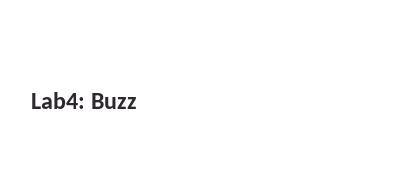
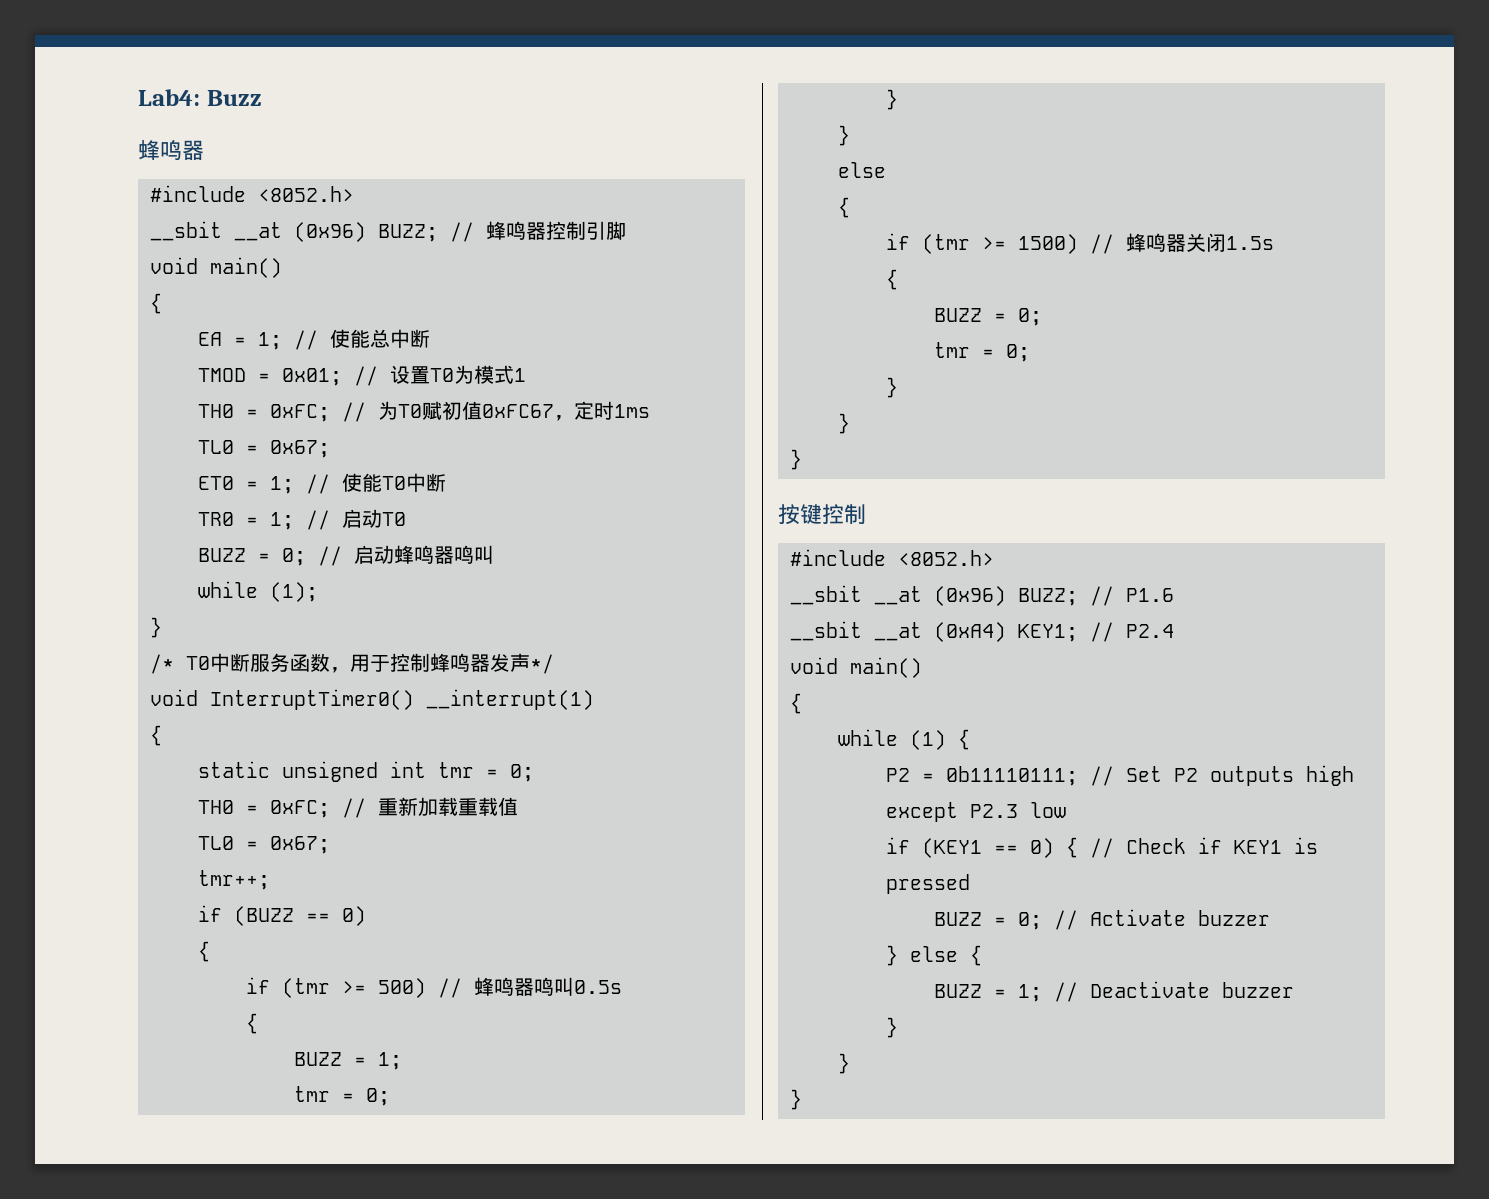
  Lab4: Buzz
+ 蜂鸣器
+ #include <8052.h>
+ __sbit __at (0x96) BUZZ; // 蜂鸣器控制引脚
+ void main()
+ {
+ EA = 1; // 使能总中断
+ TMOD = 0x01; // 设置T0为模式1
+ TH0 = 0xFC; // 为T0赋初值0xFC67，定时1ms
+ TL0 = 0x67;
+ ET0 = 1; // 使能T0中断
+ TR0 = 1; // 启动T0
+ BUZZ = 0; // 启动蜂鸣器鸣叫
+ while (1);
+ }
+ /* T0中断服务函数，用于控制蜂鸣器发声*/
+ void InterruptTimer0() __interrupt(1)
+ {
+ static unsigned int tmr = 0;
+ TH0 = 0xFC; // 重新加载重载值
+ TL0 = 0x67;
+ tmr++;
+ if (BUZZ == 0)
+ {
+ if (tmr >= 500) // 蜂鸣器鸣叫0.5s
+ {
+ BUZZ = 1;
+ tmr = 0;
+ }
+ }
+ else
+ {
+ if (tmr >= 1500) // 蜂鸣器关闭1.5s
+ {
+ BUZZ = 0;
+ tmr = 0;
+ }
+ }
+ }
+ 按键控制
+ #include <8052.h>
+ __sbit __at (0x96) BUZZ; // P1.6
+ __sbit __at (0xA4) KEY1; // P2.4
+ void main()
+ {
+ while (1) {
+ P2 = 0b11110111; // Set P2 outputs high except P2.3 low
+ if (KEY1 == 0) { // Check if KEY1 is pressed
+ BUZZ = 0; // Activate buzzer
+ } else {
+ BUZZ = 1; // Deactivate buzzer
+ }
+ }
+ }

